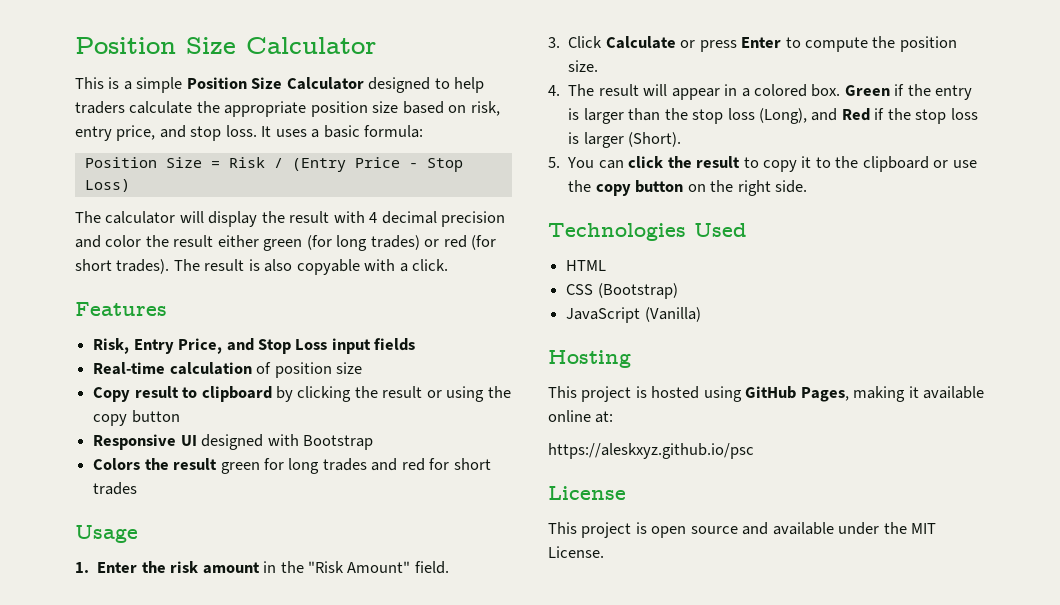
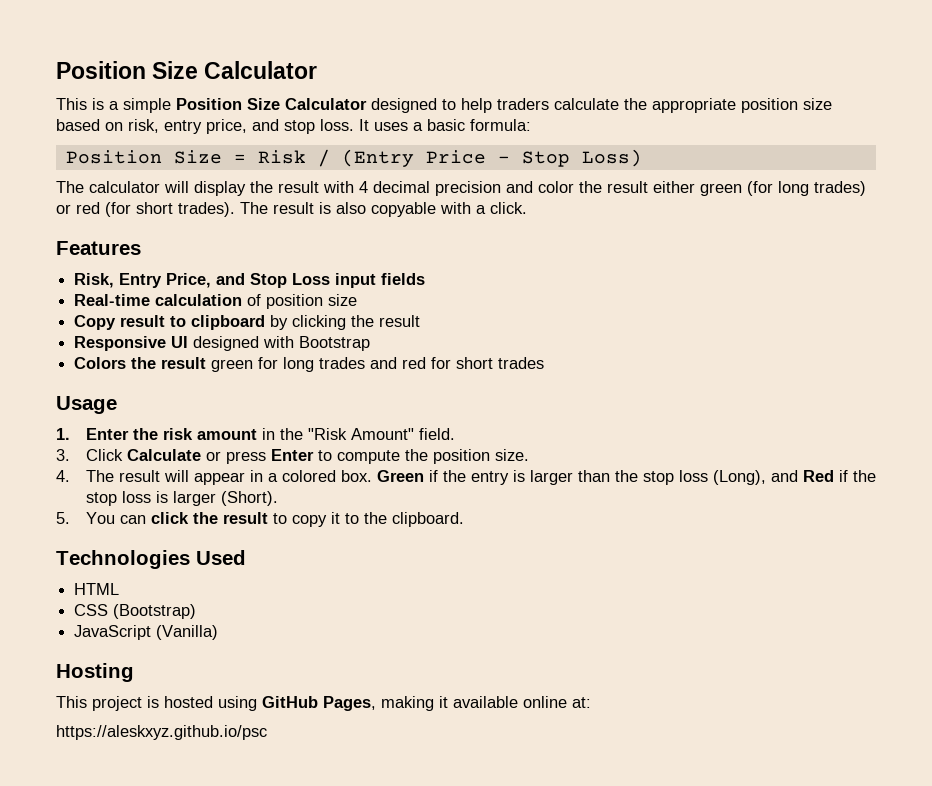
- Copy result to clipboard by clicking the result or using the copy button
+ Copy result to clipboard by clicking the result
- 5. You can click the result to copy it to the clipboard or use the copy button on the right side.
+ 5. You can click the result to copy it to the clipboard.
- License
- This project is open source and available under the MIT License.

